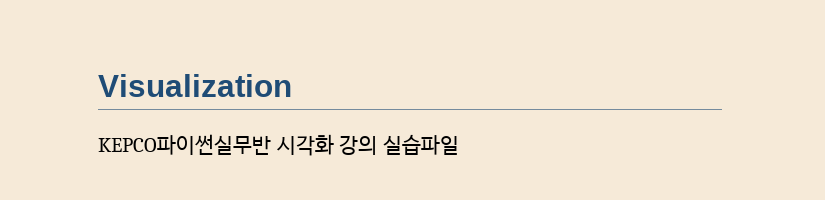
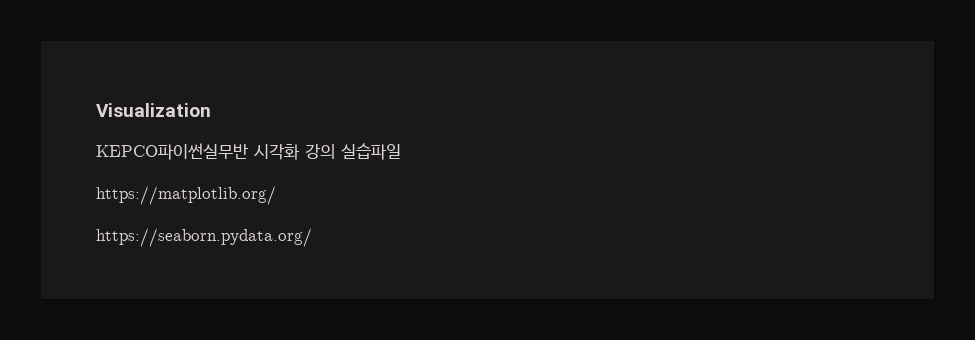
+ https://matplotlib.org/
+ https://seaborn.pydata.org/

